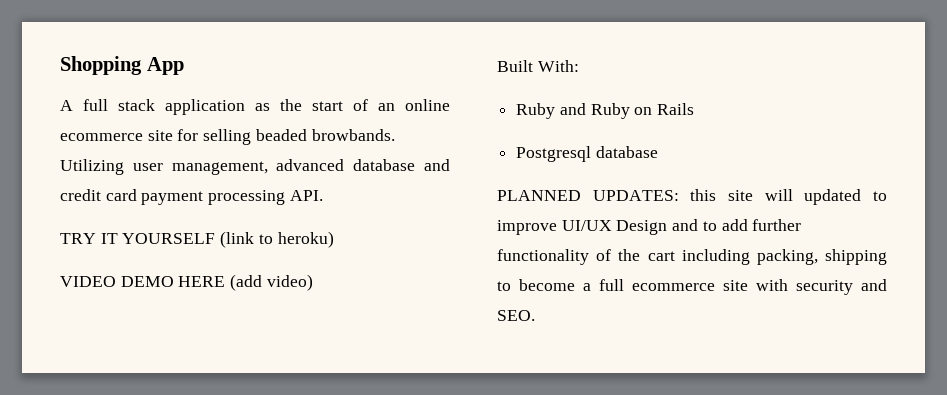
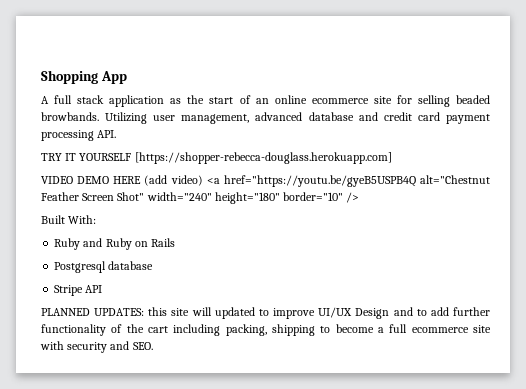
- TRY IT YOURSELF (link to heroku)
+ TRY IT YOURSELF [https://shopper-rebecca-douglass.herokuapp.com]
- VIDEO DEMO HERE (add video)
+ VIDEO DEMO HERE (add video) <a href="https://youtu.be/gyeB5USPB4Q alt="Chestnut Feather Screen Shot" width="240" height="180" border="10" />
+ Stripe API

